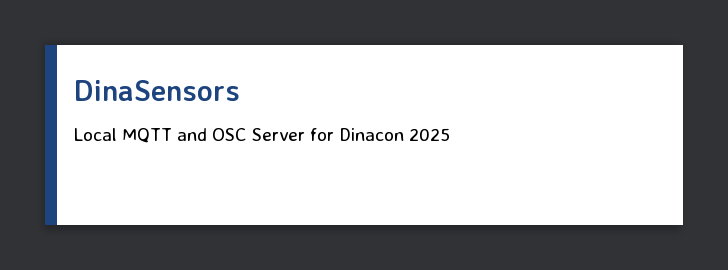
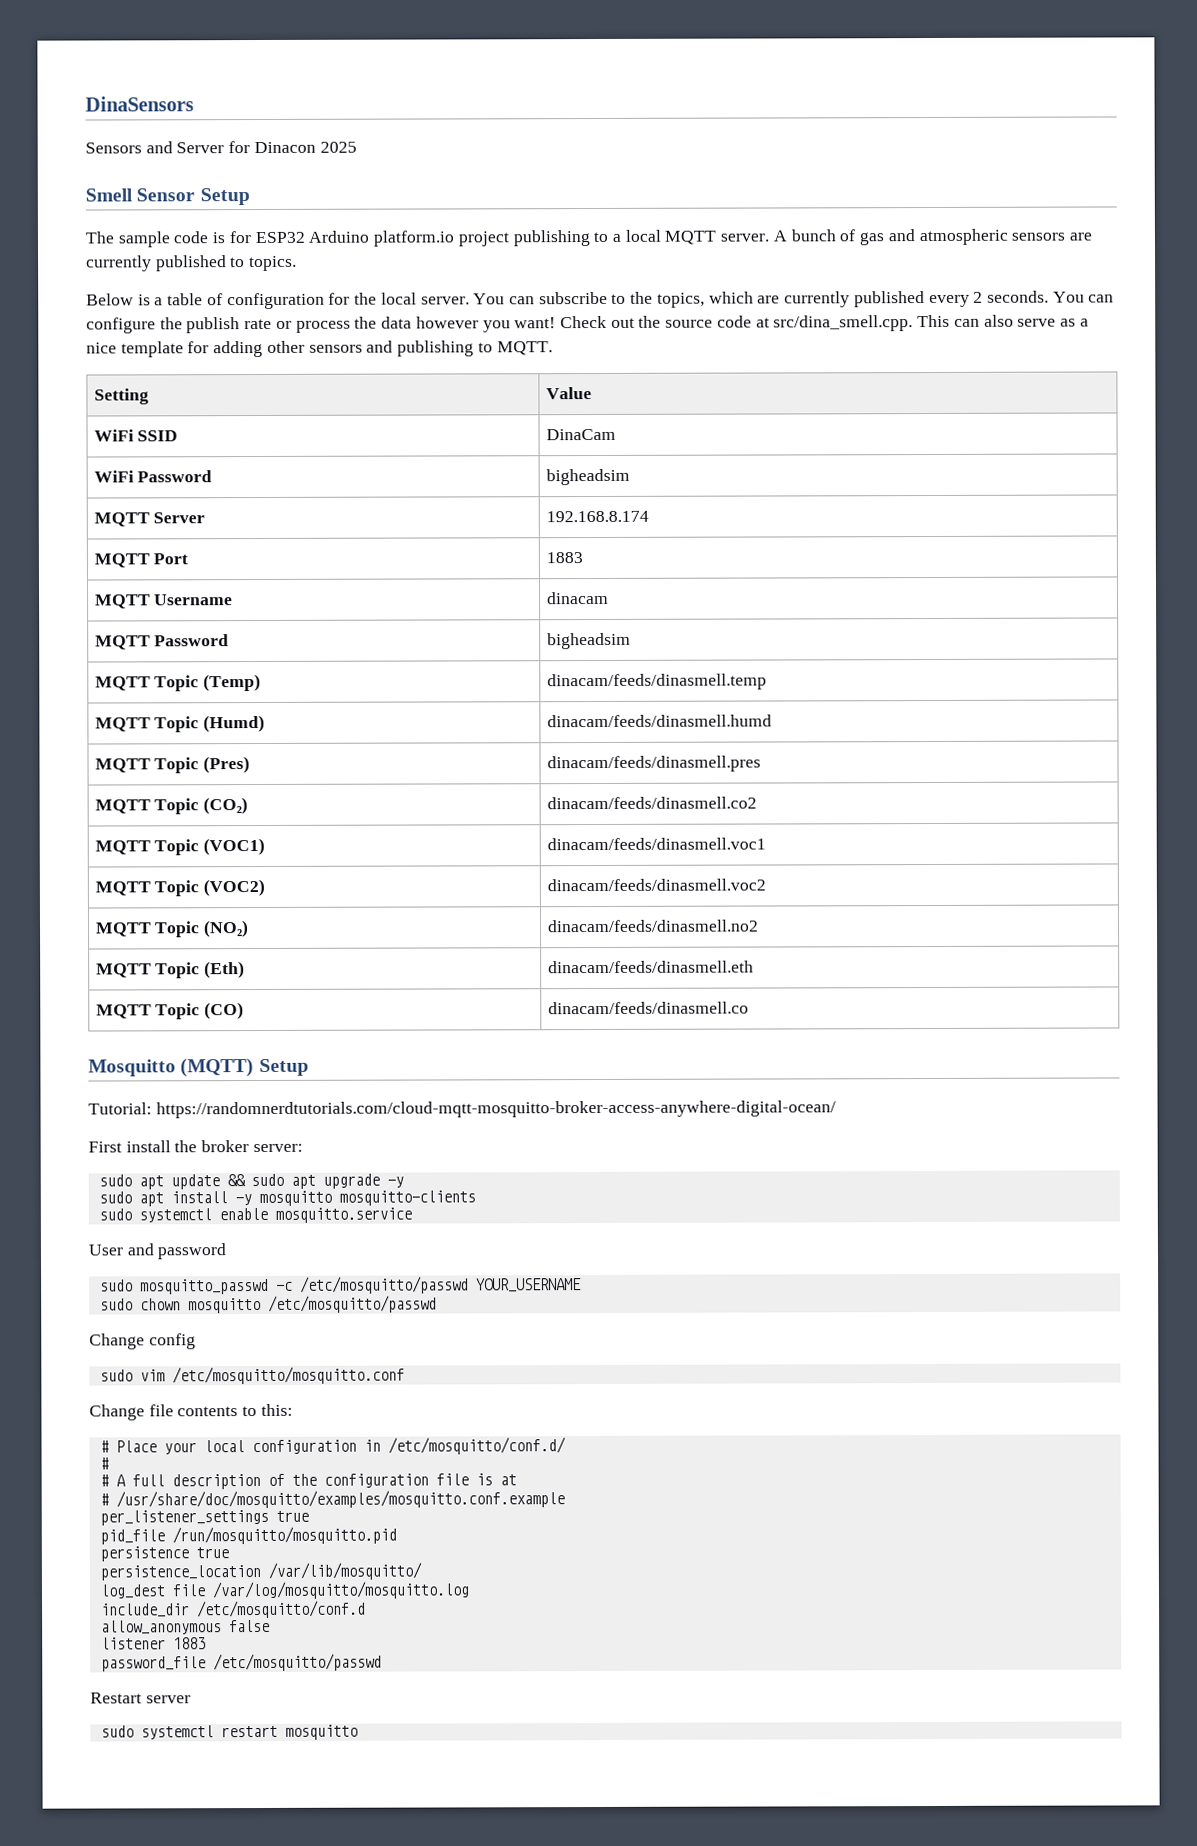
- Local MQTT and OSC Server for Dinacon 2025
+ Sensors and Server for Dinacon 2025
+ Smell Sensor Setup
+ The sample code is for ESP32 Arduino platform.io project publishing to a local MQTT server. A bunch of gas and atmospheric sensors are currently published to topics.
+ Below is a table of configuration for the local server. You can subscribe to the topics, which are currently published every 2 seconds. You can configure the publish rate or process the data however you want! Check out the source code at src/dina_smell.cpp. This can also serve as a nice template for adding other sensors and publishing to MQTT.
+ Setting | Value
+ WiFi SSID | DinaCam
+ WiFi Password | bigheadsim
+ MQTT Server | 192.168.8.174
+ MQTT Port | 1883
+ MQTT Username | dinacam
+ MQTT Password | bigheadsim
+ MQTT Topic (Temp) | dinacam/feeds/dinasmell.temp
+ MQTT Topic (Humd) | dinacam/feeds/dinasmell.humd
+ MQTT Topic (Pres) | dinacam/feeds/dinasmell.pres
+ MQTT Topic (CO₂) | dinacam/feeds/dinasmell.co2
+ MQTT Topic (VOC1) | dinacam/feeds/dinasmell.voc1
+ MQTT Topic (VOC2) | dinacam/feeds/dinasmell.voc2
+ MQTT Topic (NO₂) | dinacam/feeds/dinasmell.no2
+ MQTT Topic (Eth) | dinacam/feeds/dinasmell.eth
+ MQTT Topic (CO) | dinacam/feeds/dinasmell.co
+ Mosquitto (MQTT) Setup
+ Tutorial: https://randomnerdtutorials.com/cloud-mqtt-mosquitto-broker-access-anywhere-digital-ocean/
+ First install the broker server:
+ sudo apt update && sudo apt upgrade -y
+ sudo apt install -y mosquitto mosquitto-clients
+ sudo systemctl enable mosquitto.service
+ User and password
+ sudo mosquitto_passwd -c /etc/mosquitto/passwd YOUR_USERNAME
+ sudo chown mosquitto /etc/mosquitto/passwd
+ Change config
+ sudo vim /etc/mosquitto/mosquitto.conf
+ Change file contents to this:
+ # Place your local configuration in /etc/mosquitto/conf.d/
+ #
+ # A full description of the configuration file is at
+ # /usr/share/doc/mosquitto/examples/mosquitto.conf.example
+ per_listener_settings true
+ pid_file /run/mosquitto/mosquitto.pid
+ persistence true
+ persistence_location /var/lib/mosquitto/
+ log_dest file /var/log/mosquitto/mosquitto.log
+ include_dir /etc/mosquitto/conf.d
+ allow_anonymous false
+ listener 1883
+ password_file /etc/mosquitto/passwd
+ Restart server
+ sudo systemctl restart mosquitto

